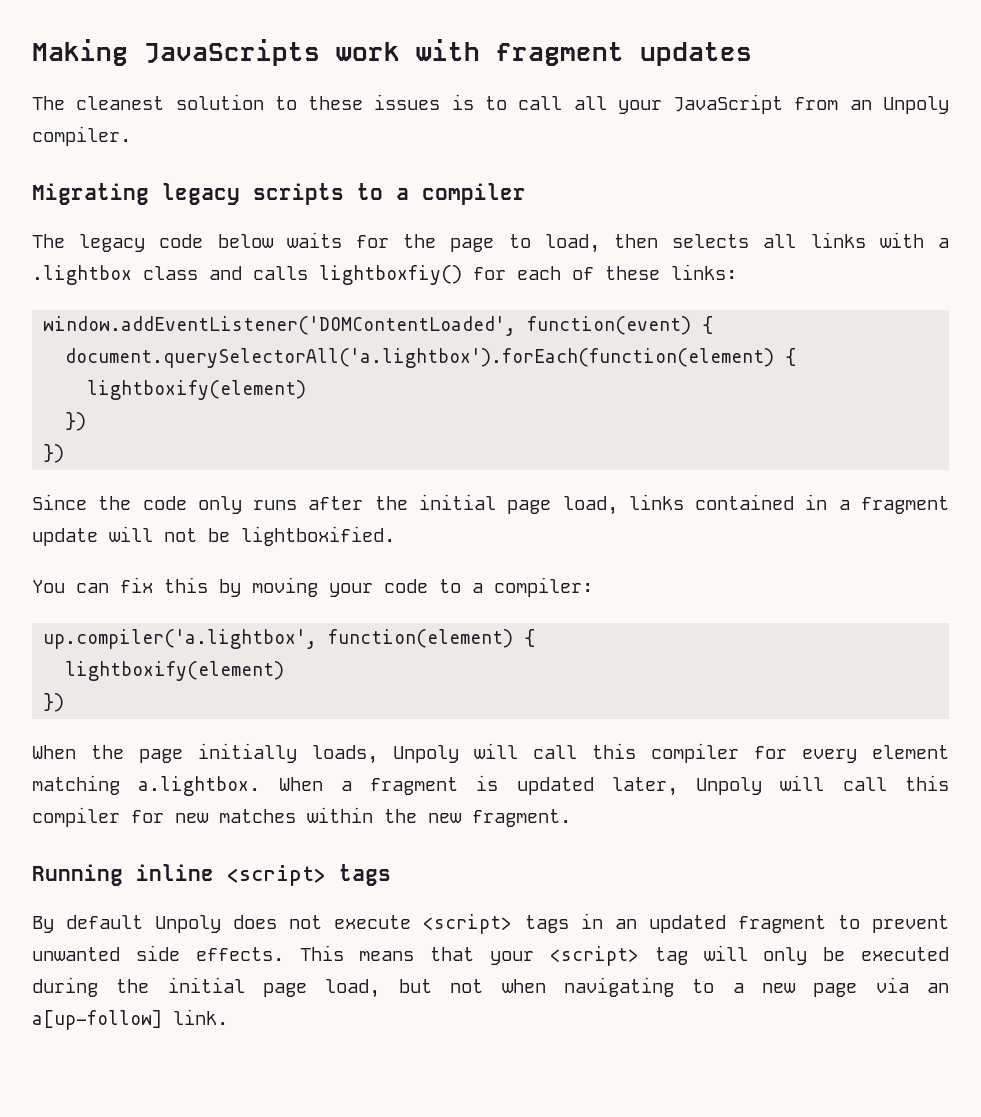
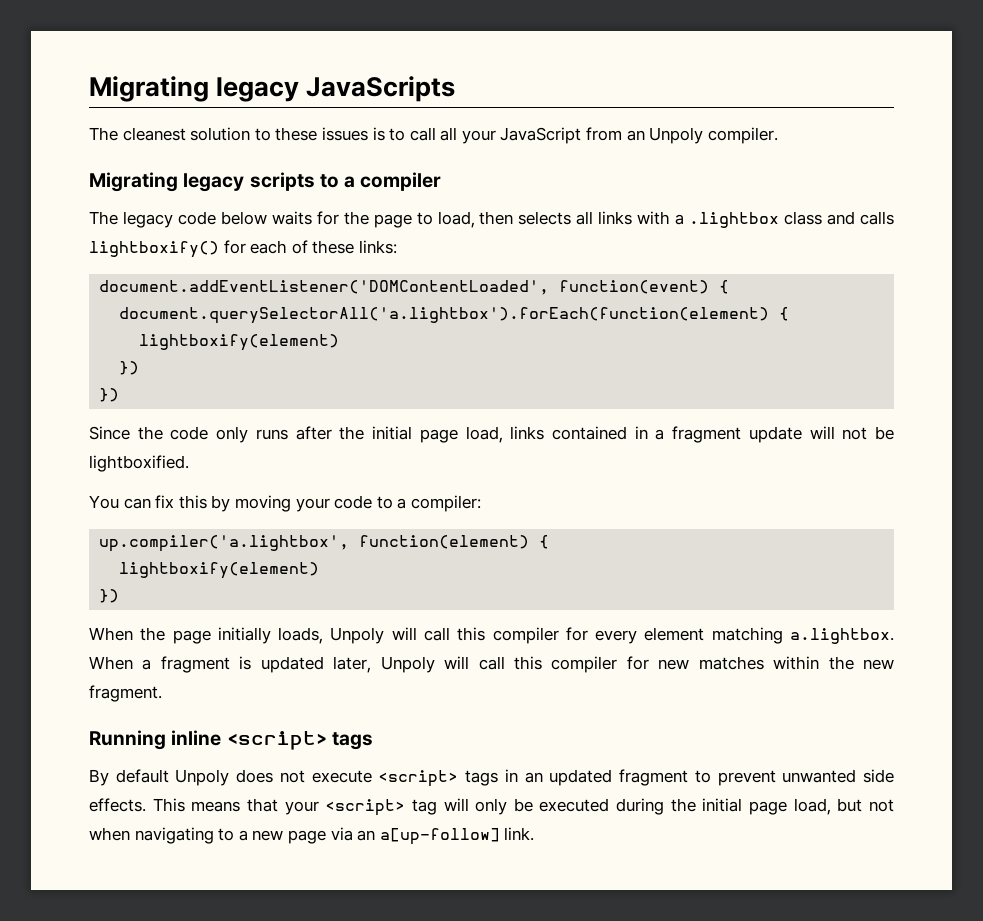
- Making JavaScripts work with fragment updates
+ Migrating legacy JavaScripts
- The legacy code below waits for the page to load, then selects all links with a .lightbox class and calls lightboxfiy() for each of these links:
+ The legacy code below waits for the page to load, then selects all links with a .lightbox class and calls lightboxify() for each of these links:
- window.addEventListener('DOMContentLoaded', function(event) {
+ document.addEventListener('DOMContentLoaded', function(event) {

